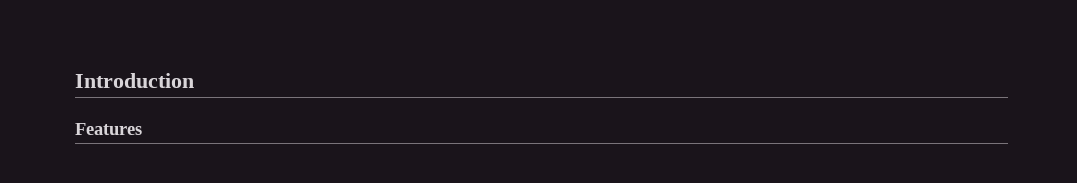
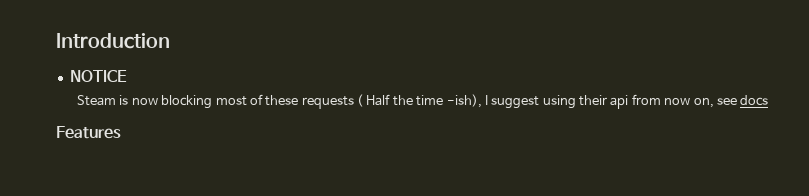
+ NOTICE
+ Steam is now blocking most of these requests ( Half the time -ish), I suggest using their api from now on, see docs

